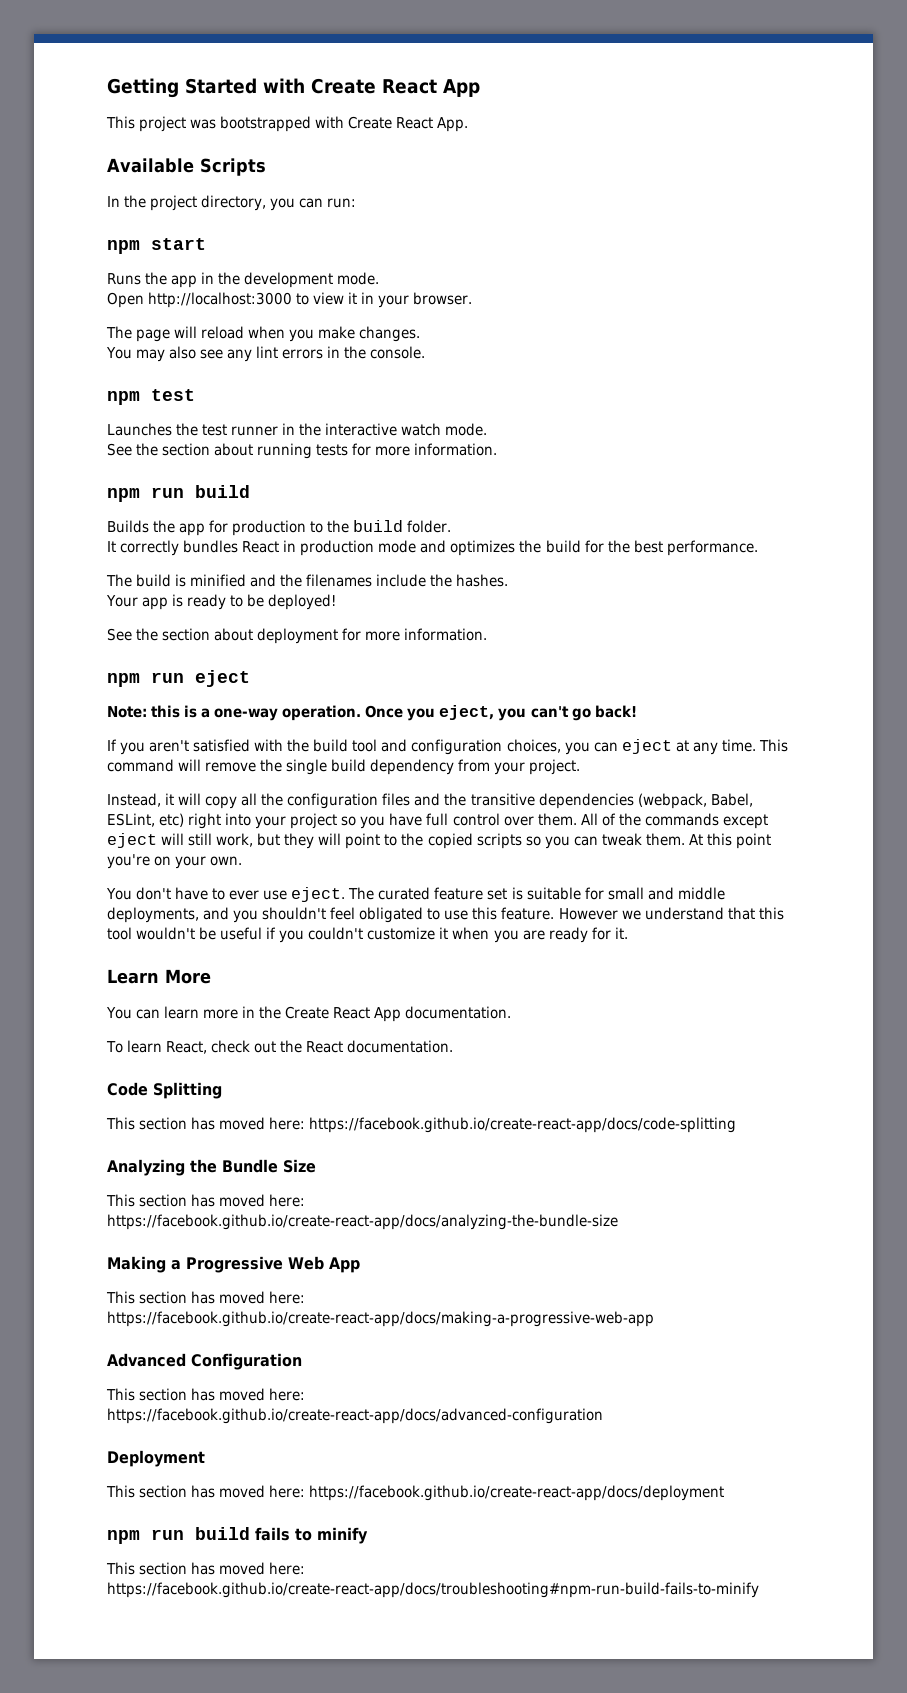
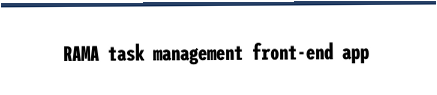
- Getting Started with Create React App
- This project was bootstrapped with Create React App.
- Available Scripts
- In the project directory, you can run:
- npm start
- Runs the app in the development mode.
- Open http://localhost:3000 to view it in your browser.
- The page will reload when you make changes.
- You may also see any lint errors in the console.
- npm test
- Launches the test runner in the interactive watch mode.
- See the section about running tests for more information.
- npm run build
- Builds the app for production to the build folder.
- It correctly bundles React in production mode and optimizes the build for the best performance.
- The build is minified and the filenames include the hashes.
- Your app is ready to be deployed!
- See the section about deployment for more information.
- npm run eject
- Note: this is a one-way operation. Once you eject, you can't go back!
- If you aren't satisfied with the build tool and configuration choices, you can eject at any time. This command will remove the single build dependency from your project.
- Instead, it will copy all the configuration files and the transitive dependencies (webpack, Babel, ESLint, etc) right into your project so you have full control over them. All of the commands except eject will still work, but they will point to the copied scripts so you can tweak them. At this point you're on your own.
- You don't have to ever use eject. The curated feature set is suitable for small and middle deployments, and you shouldn't feel obligated to use this feature. However we understand that this tool wouldn't be useful if you couldn't customize it when you are ready for it.
- Learn More
- You can learn more in the Create React App documentation.
- To learn React, check out the React documentation.
- Code Splitting
- This section has moved here: https://facebook.github.io/create-react-app/docs/code-splitting
- Analyzing the Bundle Size
- This section has moved here: https://facebook.github.io/create-react-app/docs/analyzing-the-bundle-size
- Making a Progressive Web App
- This section has moved here: https://facebook.github.io/create-react-app/docs/making-a-progressive-web-app
- Advanced Configuration
- This section has moved here: https://facebook.github.io/create-react-app/docs/advanced-configuration
- Deployment
- This section has moved here: https://facebook.github.io/create-react-app/docs/deployment
- npm run build fails to minify
- This section has moved here: https://facebook.github.io/create-react-app/docs/troubleshooting#npm-run-build-fails-to-minify
+ RAMA task management front-end app

